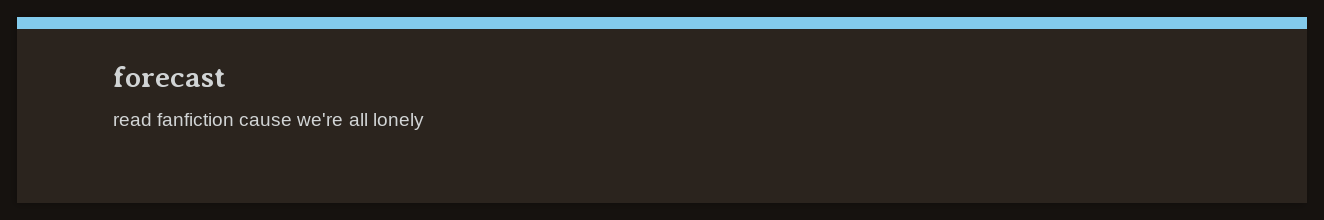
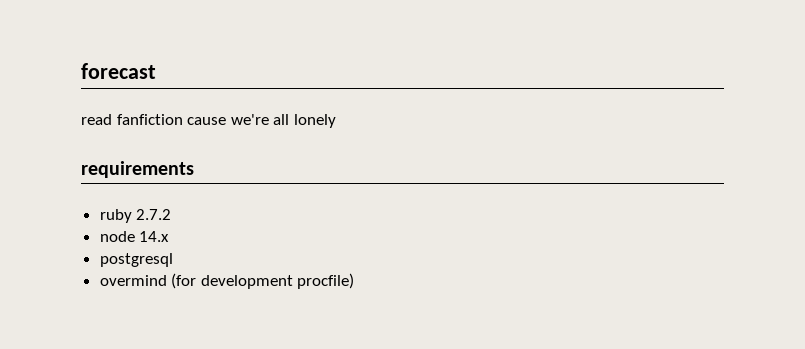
+ requirements
+ ruby 2.7.2
+ node 14.x
+ postgresql
+ overmind (for development procfile)

